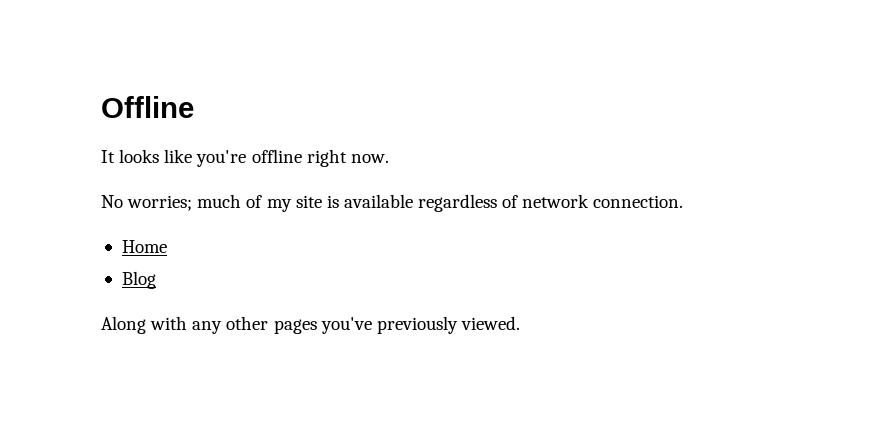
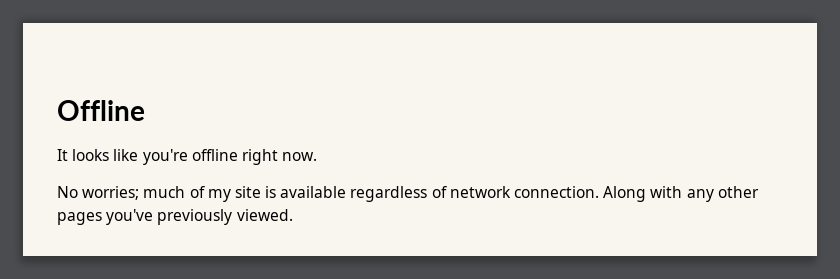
- No worries; much of my site is available regardless of network connection.
- Home
- Blog
- Along with any other pages you've previously viewed.
+ No worries; much of my site is available regardless of network connection. Along with any other pages you've previously viewed.

